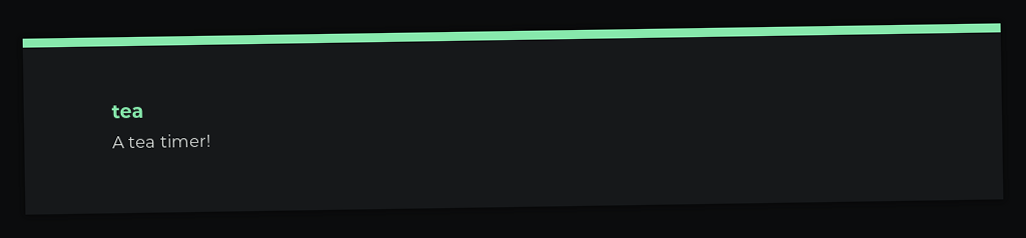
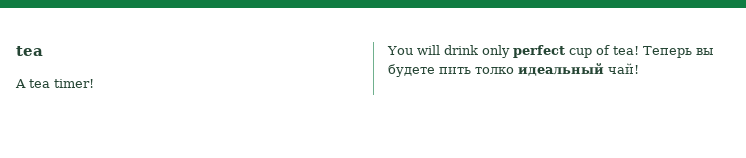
+ You will drink only perfect cup of tea! Теперь вы будете пить толко идеальный чай!

